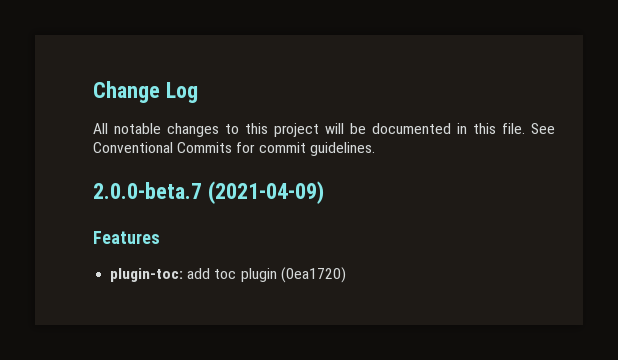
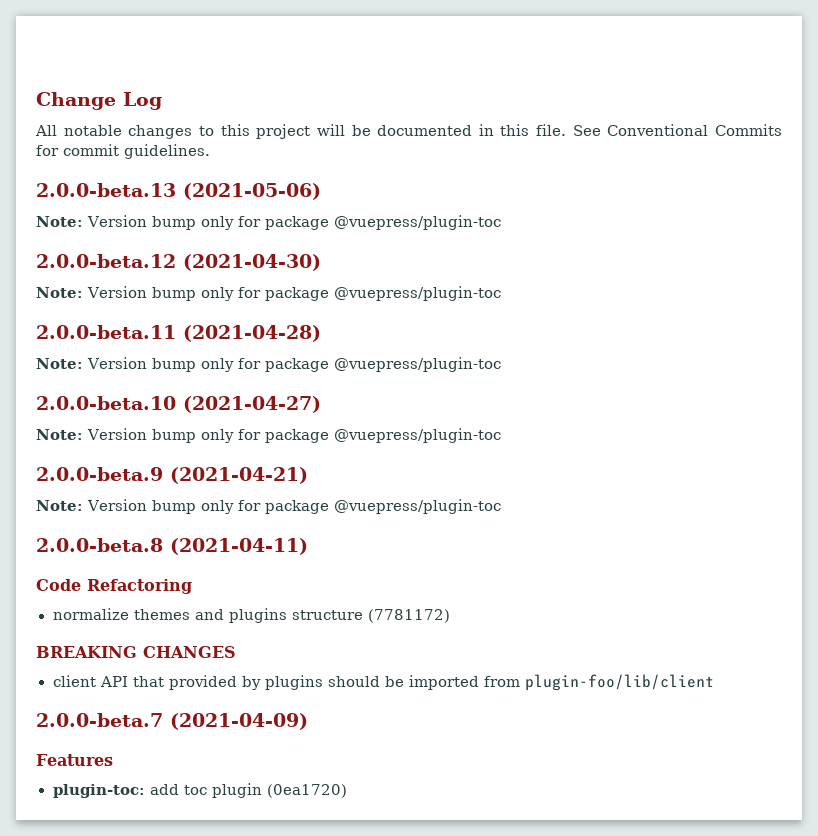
+ 2.0.0-beta.13 (2021-05-06)
+ Note: Version bump only for package @vuepress/plugin-toc
+ 2.0.0-beta.12 (2021-04-30)
+ Note: Version bump only for package @vuepress/plugin-toc
+ 2.0.0-beta.11 (2021-04-28)
+ Note: Version bump only for package @vuepress/plugin-toc
+ 2.0.0-beta.10 (2021-04-27)
+ Note: Version bump only for package @vuepress/plugin-toc
+ 2.0.0-beta.9 (2021-04-21)
+ Note: Version bump only for package @vuepress/plugin-toc
+ 2.0.0-beta.8 (2021-04-11)
+ Code Refactoring
+ normalize themes and plugins structure (7781172)
+ BREAKING CHANGES
+ client API that provided by plugins should be imported from plugin-foo/lib/client

